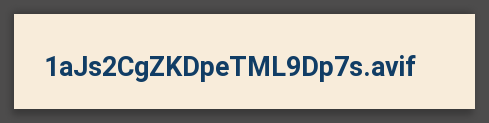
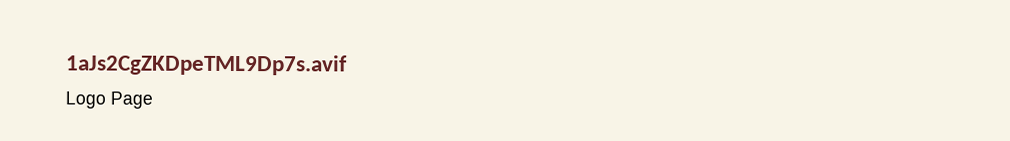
+ Logo Page

